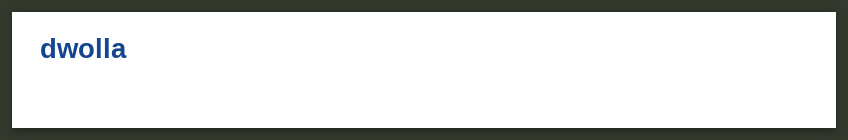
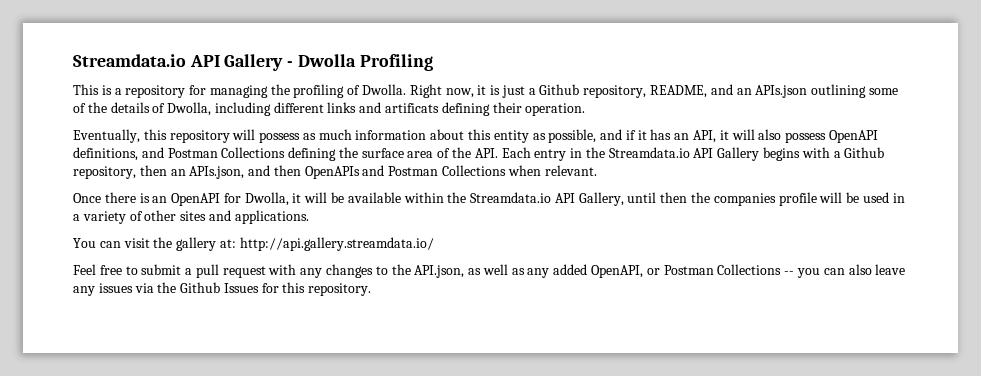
- dwolla
+ Streamdata.io API Gallery - Dwolla Profiling
+ This is a repository for managing the profiling of Dwolla. Right now, it is just a Github repository, README, and an APIs.json outlining some of the details of Dwolla, including different links and artificats defining their operation.
+ Eventually, this repository will possess as much information about this entity as possible, and if it has an API, it will also possess OpenAPI definitions, and Postman Collections defining the surface area of the API. Each entry in the Streamdata.io API Gallery begins with a Github repository, then an APIs.json, and then OpenAPIs and Postman Collections when relevant.
+ Once there is an OpenAPI for Dwolla, it will be available within the Streamdata.io API Gallery, until then the companies profile will be used in a variety of other sites and applications.
+ You can visit the gallery at: http://api.gallery.streamdata.io/
+ Feel free to submit a pull request with any changes to the API.json, as well as any added OpenAPI, or Postman Collections -- you can also leave any issues via the Github Issues for this repository.

